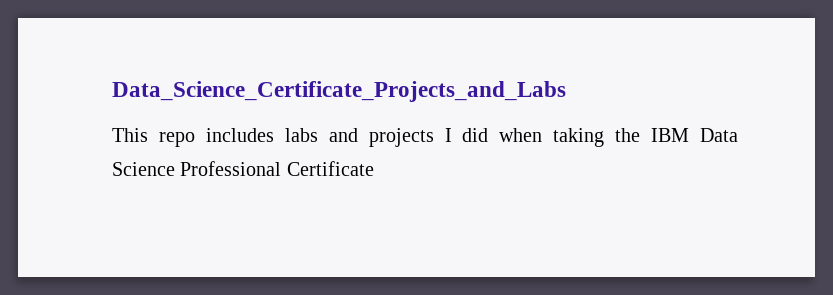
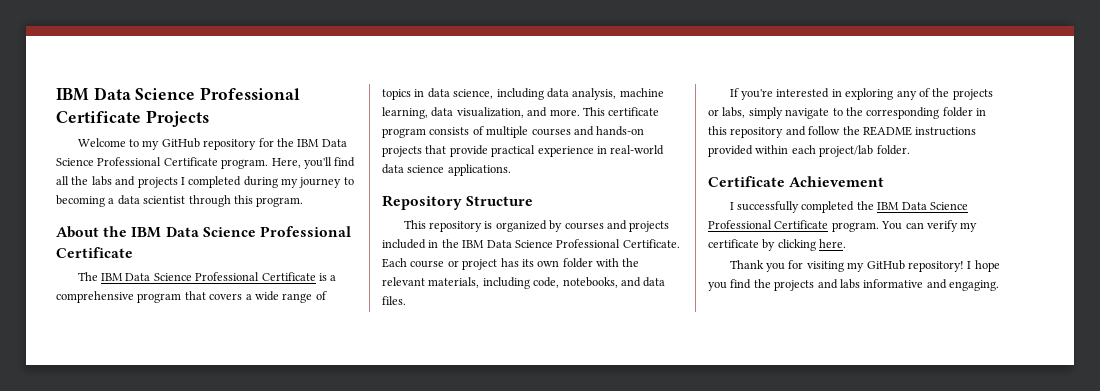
- Data_Science_Certificate_Projects_and_Labs
- This repo includes labs and projects I did when taking the IBM Data Science Professional Certificate
+ IBM Data Science Professional Certificate Projects
+ Welcome to my GitHub repository for the IBM Data Science Professional Certificate program. Here, you'll find all the labs and projects I completed during my journey to becoming a data scientist through this program.
+ About the IBM Data Science Professional Certificate
+ The IBM Data Science Professional Certificate is a comprehensive program that covers a wide range of topics in data science, including data analysis, machine learning, data visualization, and more. This certificate program consists of multiple courses and hands-on projects that provide practical experience in real-world data science applications.
+ Repository Structure
+ This repository is organized by courses and projects included in the IBM Data Science Professional Certificate. Each course or project has its own folder with the relevant materials, including code, notebooks, and data files.
+ If you're interested in exploring any of the projects or labs, simply navigate to the corresponding folder in this repository and follow the README instructions provided within each project/lab folder.
+ Certificate Achievement
+ I successfully completed the IBM Data Science Professional Certificate program. You can verify my certificate by clicking here.
+ Thank you for visiting my GitHub repository! I hope you find the projects and labs informative and engaging.

